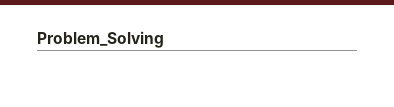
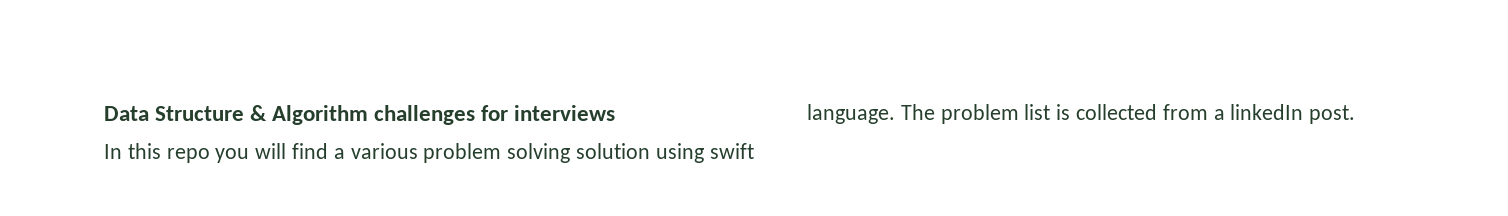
- Problem_Solving
+ Data Structure & Algorithm challenges for interviews
+ In this repo you will find a various problem solving solution using swift language. The problem list is collected from a linkedIn post.

